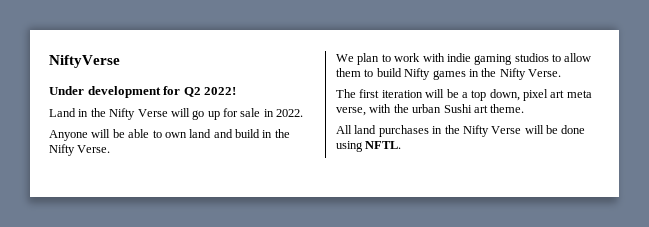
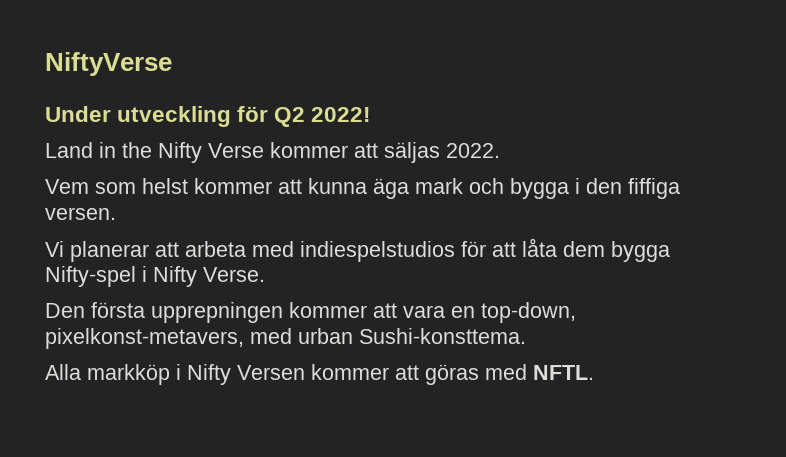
- Under development for Q2 2022!
+ Under utveckling för Q2 2022!
- Land in the Nifty Verse will go up for sale in 2022.
- Anyone will be able to own land and build in the Nifty Verse.
- We plan to work with indie gaming studios to allow them to build Nifty games in the Nifty Verse.
- The first iteration will be a top down, pixel art meta verse, with the urban Sushi art theme.
- All land purchases in the Nifty Verse will be done using NFTL.
+ Land in the Nifty Verse kommer att säljas 2022.
+ Vem som helst kommer att kunna äga mark och bygga i den fiffiga versen.
+ Vi planerar att arbeta med indiespelstudios för att låta dem bygga Nifty-spel i Nifty Verse.
+ Den första upprepningen kommer att vara en top-down, pixelkonst-metavers, med urban Sushi-konsttema.
+ Alla markköp i Nifty Versen kommer att göras med NFTL.

